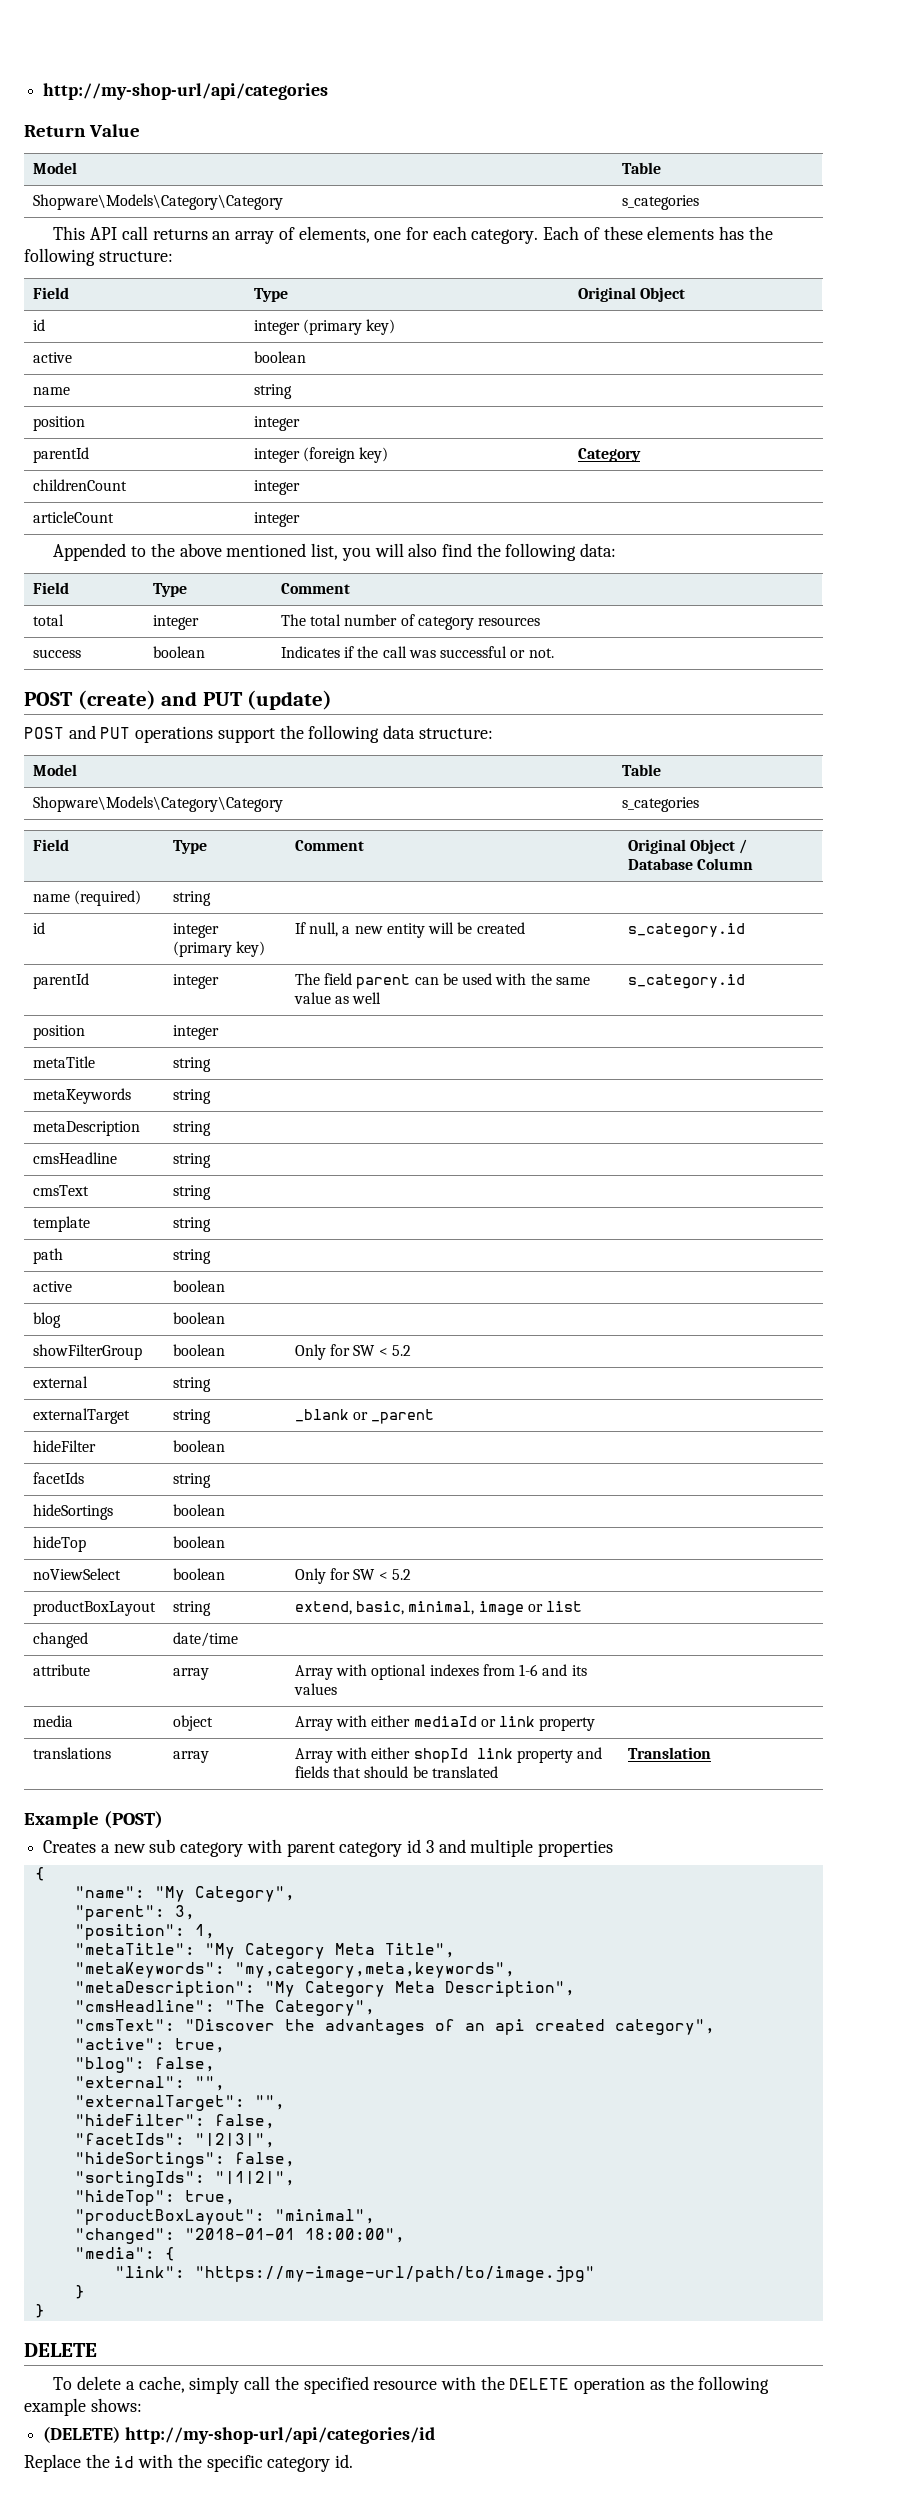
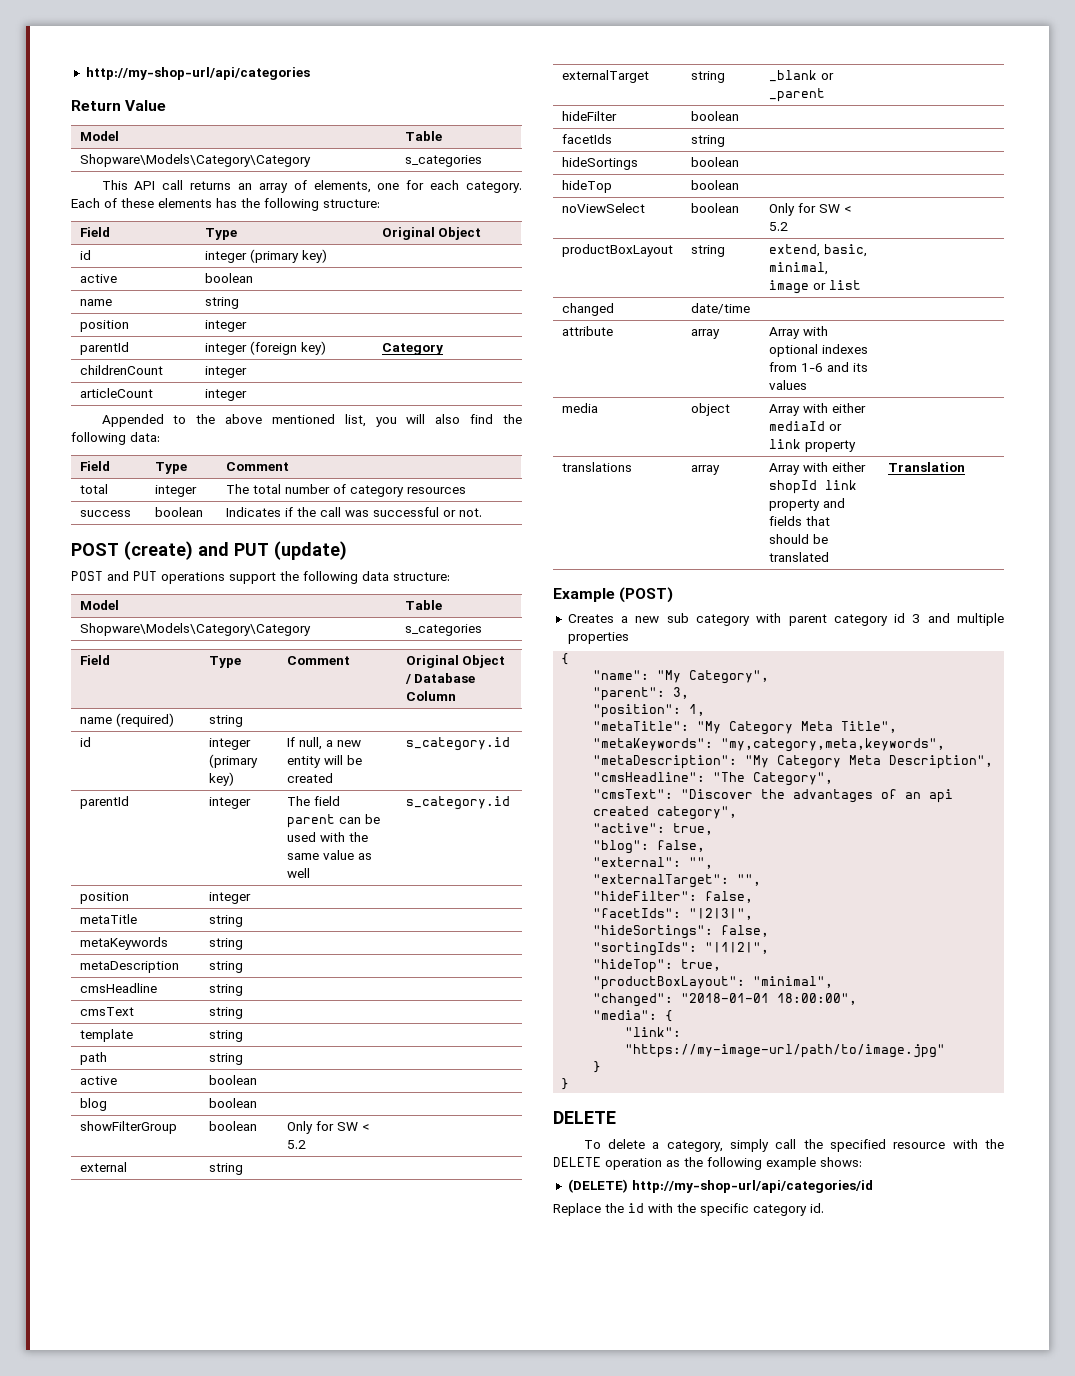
- To delete a cache, simply call the specified resource with the DELETE operation as the following example shows:
+ To delete a category, simply call the specified resource with the DELETE operation as the following example shows:

